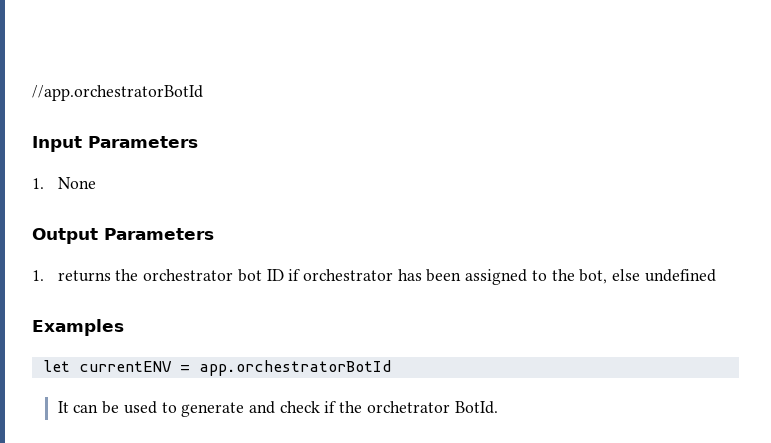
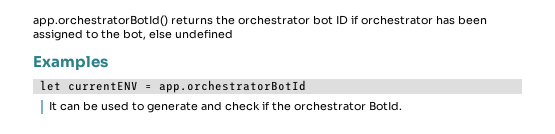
- //app.orchestratorBotId
- Input Parameters
- 1. None
- Output Parameters
- 1. returns the orchestrator bot ID if orchestrator has been assigned to the bot, else undefined
+ app.orchestratorBotId() returns the orchestrator bot ID if orchestrator has been assigned to the bot, else undefined
- It can be used to generate and check if the orchetrator BotId.
+ It can be used to generate and check if the orchestrator BotId.

